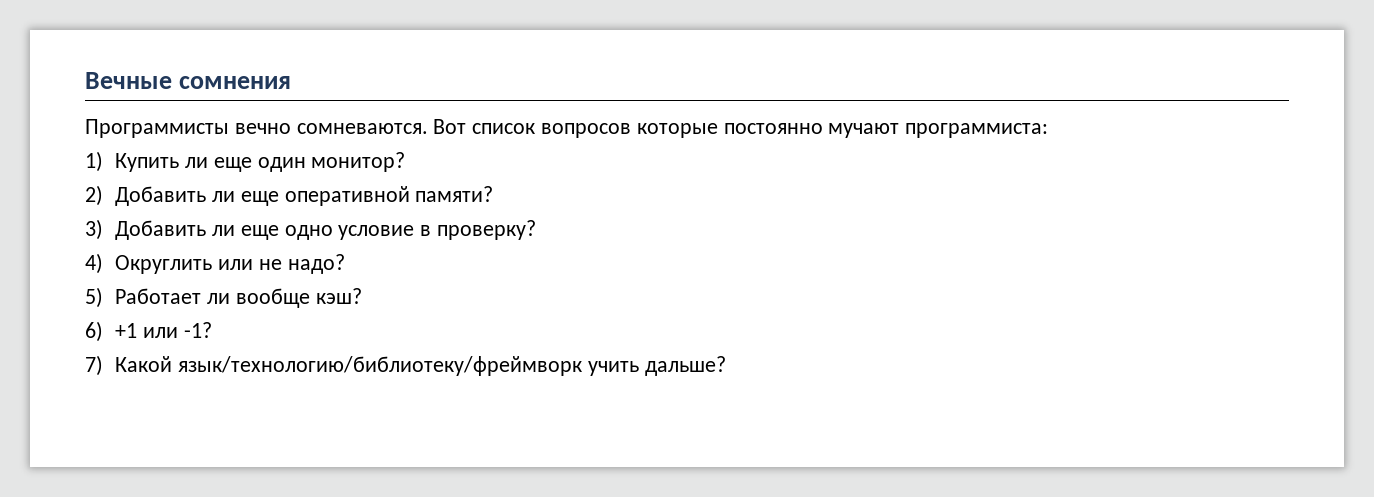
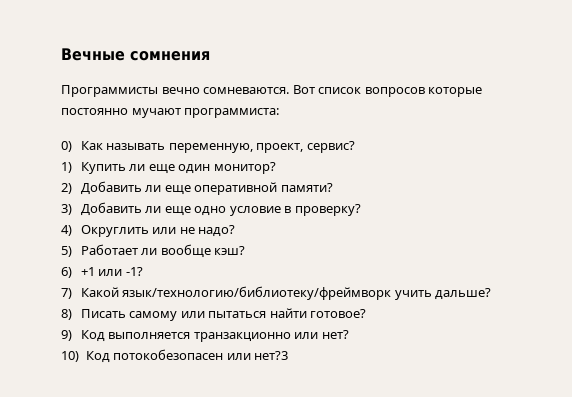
+ 0) Как называть переменную, проект, сервис?
+ 8) Писать самому или пытаться найти готовое?
+ 9) Код выполняется транзакционно или нет?
+ 10) Код потокобезопасен или нет?3

